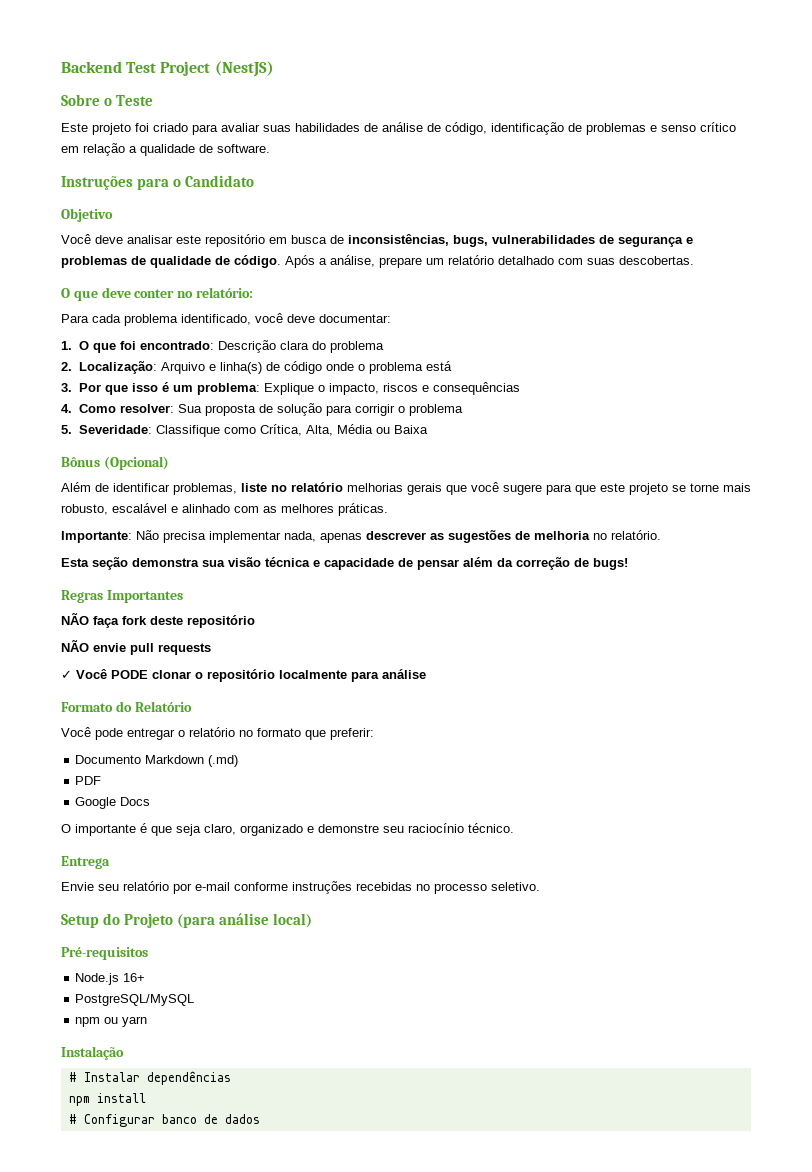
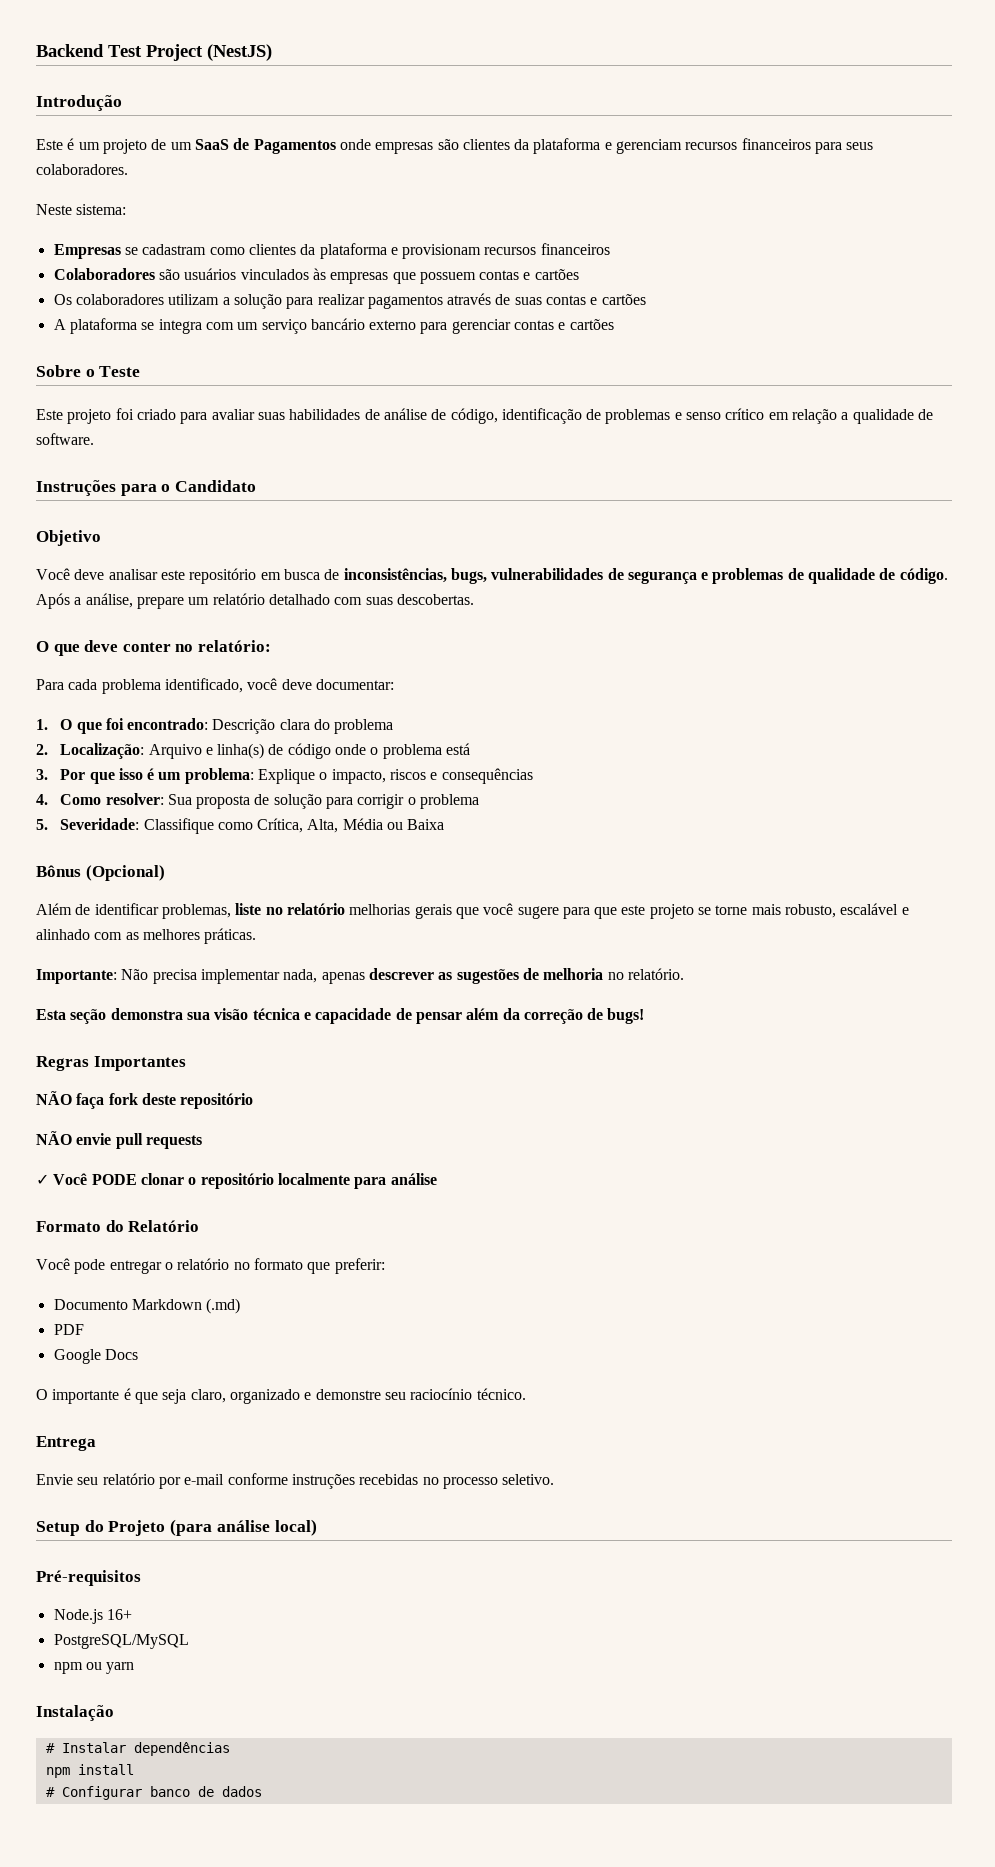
+ Introdução
+ Este é um projeto de um SaaS de Pagamentos onde empresas são clientes da plataforma e gerenciam recursos financeiros para seus colaboradores.
+ Neste sistema:
+ Empresas se cadastram como clientes da plataforma e provisionam recursos financeiros
+ Colaboradores são usuários vinculados às empresas que possuem contas e cartões
+ Os colaboradores utilizam a solução para realizar pagamentos através de suas contas e cartões
+ A plataforma se integra com um serviço bancário externo para gerenciar contas e cartões

